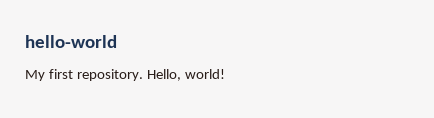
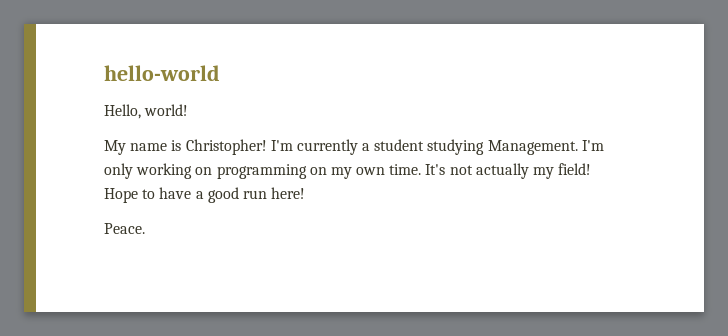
- My first repository.
+ My name is Christopher! I'm currently a student studying Management. I'm only working on programming on my own time. It's not actually my field! Hope to have a good run here!
+ Peace.

